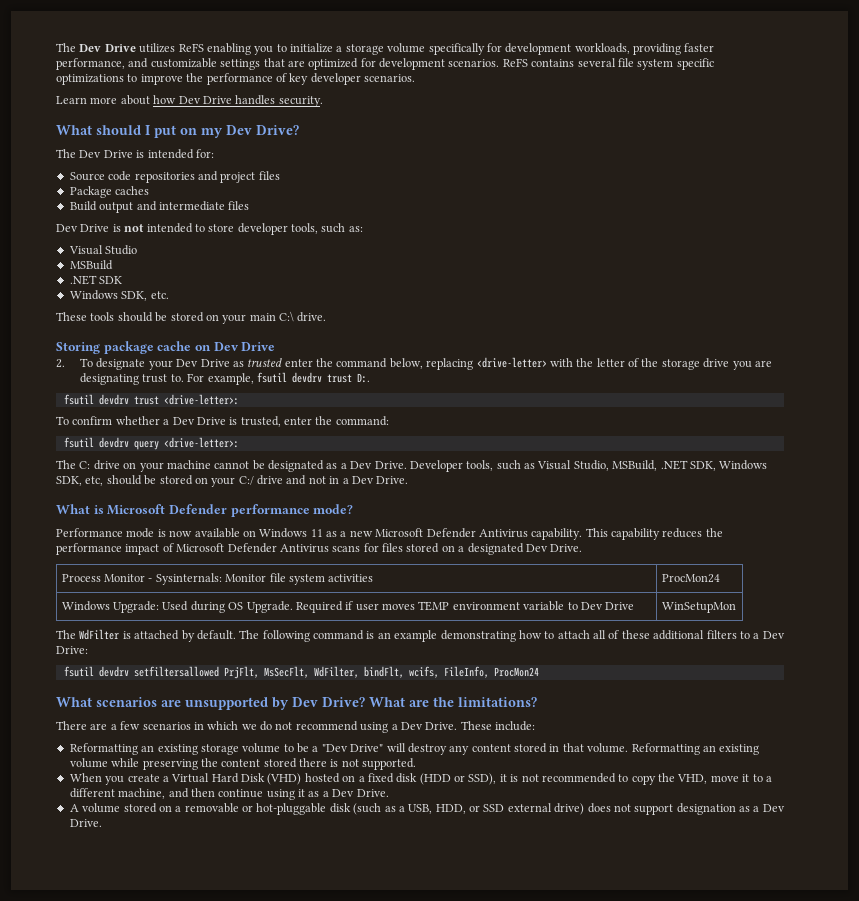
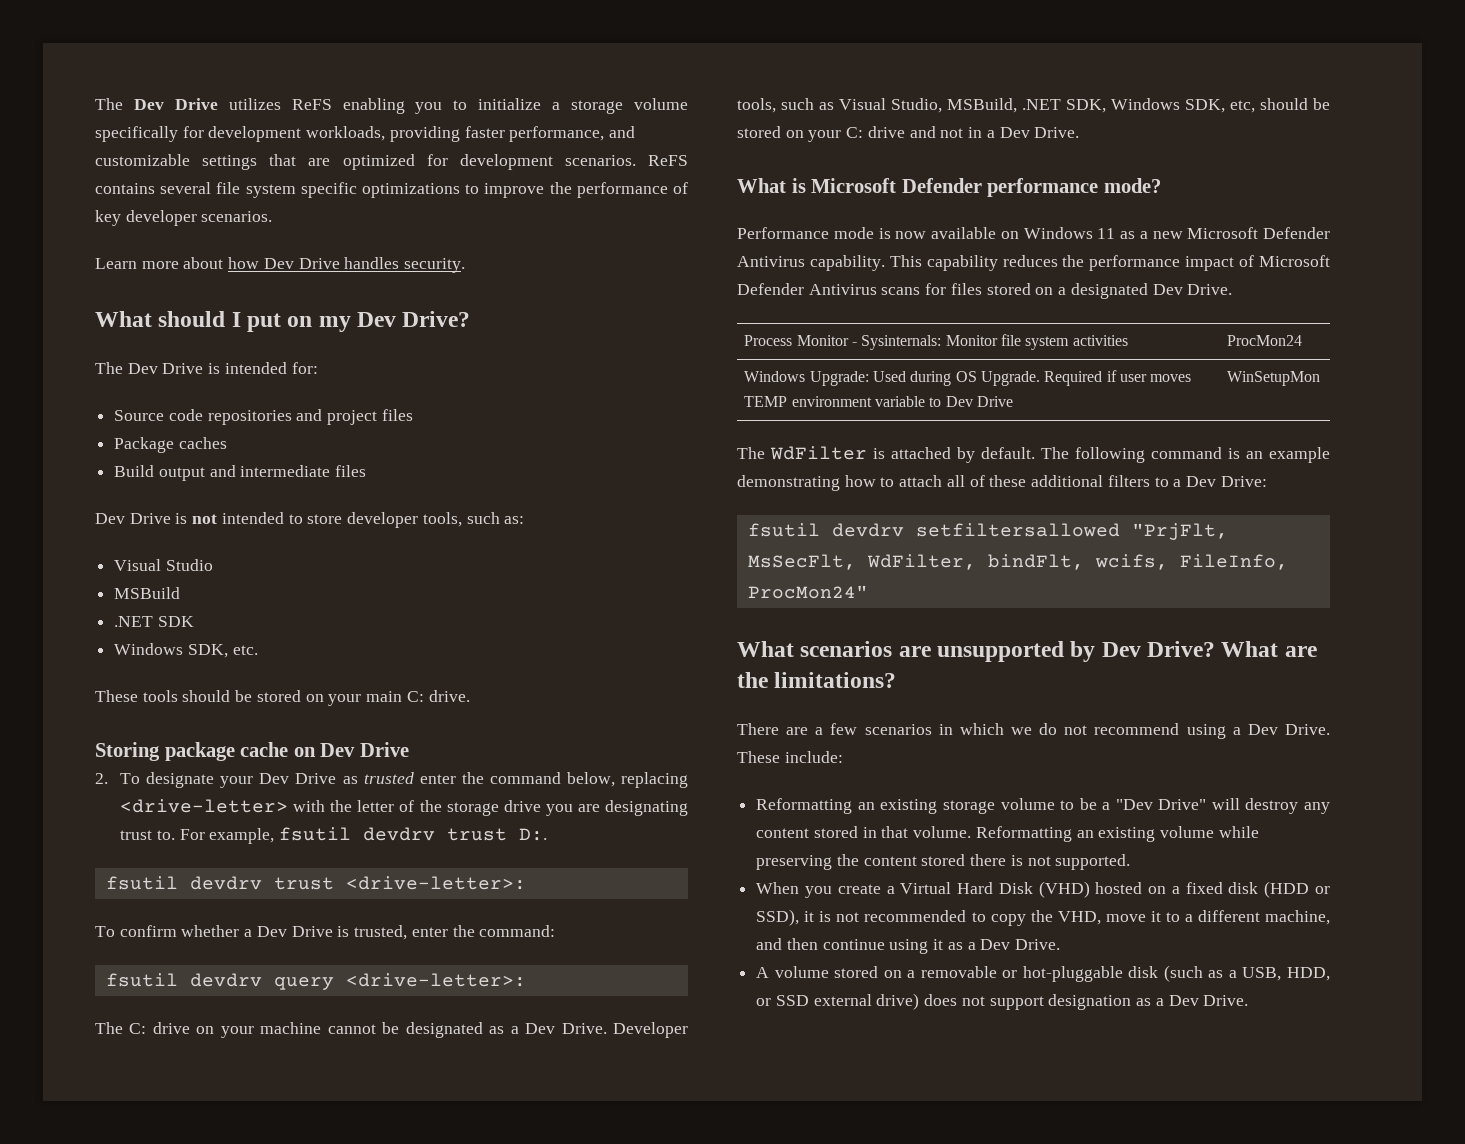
- These tools should be stored on your main C:\ drive.
+ These tools should be stored on your main C: drive.
- Developer tools, such as Visual Studio, MSBuild, .NET SDK, Windows SDK, etc, should be stored on your C:/ drive and not in a Dev Drive.
+ Developer tools, such as Visual Studio, MSBuild, .NET SDK, Windows SDK, etc, should be stored on your C: drive and not in a Dev Drive.
- fsutil devdrv setfiltersallowed PrjFlt, MsSecFlt, WdFilter, bindFlt, wcifs, FileInfo, ProcMon24
+ fsutil devdrv setfiltersallowed "PrjFlt, MsSecFlt, WdFilter, bindFlt, wcifs, FileInfo, ProcMon24"

